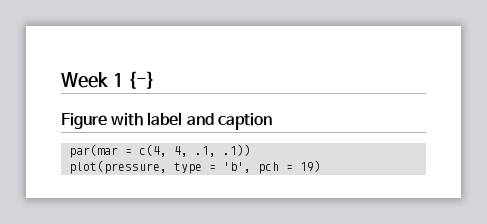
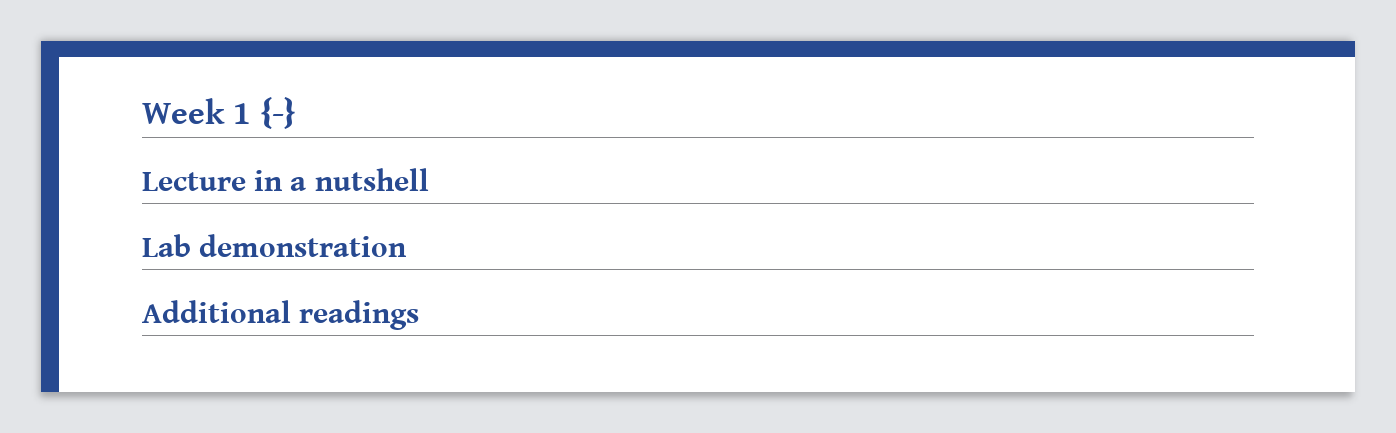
- Figure with label and caption
- par(mar = c(4, 4, .1, .1))
- plot(pressure, type = 'b', pch = 19)
+ Lecture in a nutshell
+ Lab demonstration
+ Additional readings

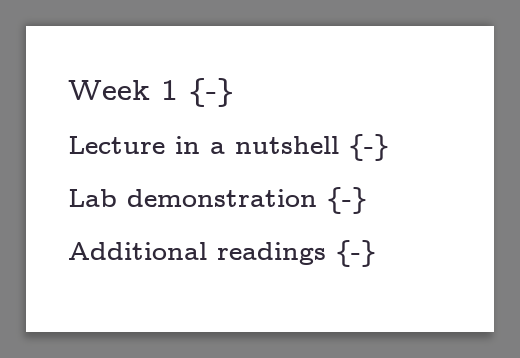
- Lecture in a nutshell
+ Lecture in a nutshell {-}
- Lab demonstration
+ Lab demonstration {-}
- Additional readings
+ Additional readings {-}

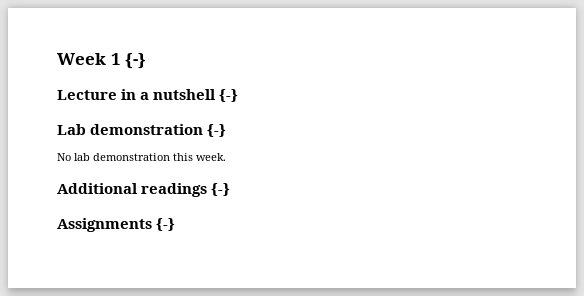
+ No lab demonstration this week.
+ Assignments {-}

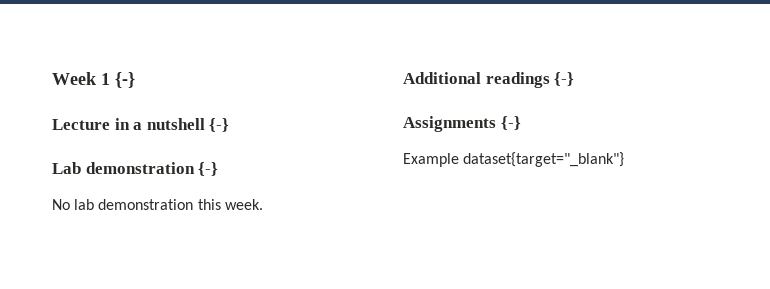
+ Example dataset{target="_blank"}

